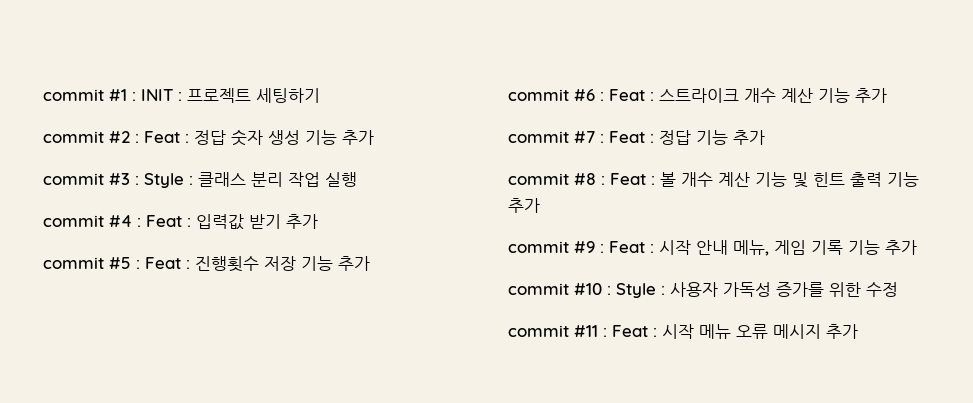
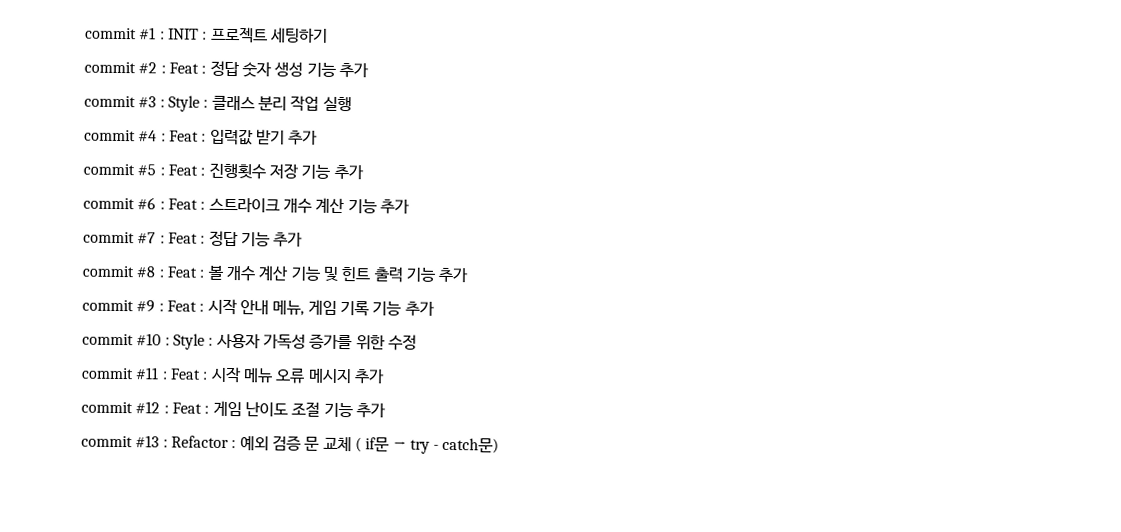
+ commit #12 : Feat : 게임 난이도 조절 기능 추가
+ commit #13 : Refactor : 예외 검증 문 교체 ( if문 → try - catch문)

